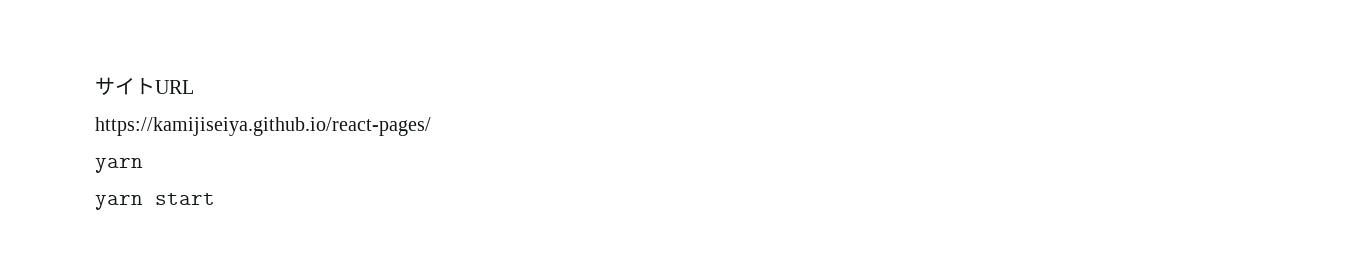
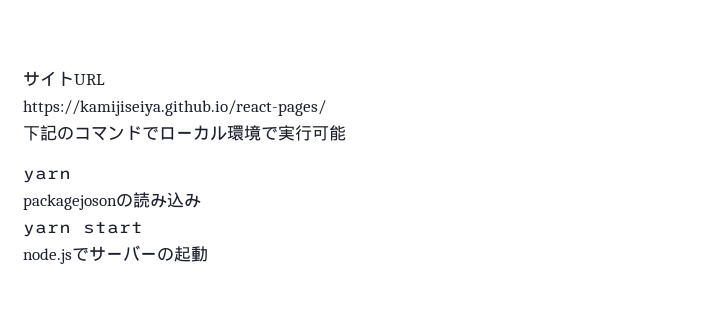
  https://kamijiseiya.github.io/react-pages/
+ 下記のコマンドでローカル環境で実行可能
  yarn
+ packagejosonの読み込み
  yarn start
+ node.jsでサーバーの起動

